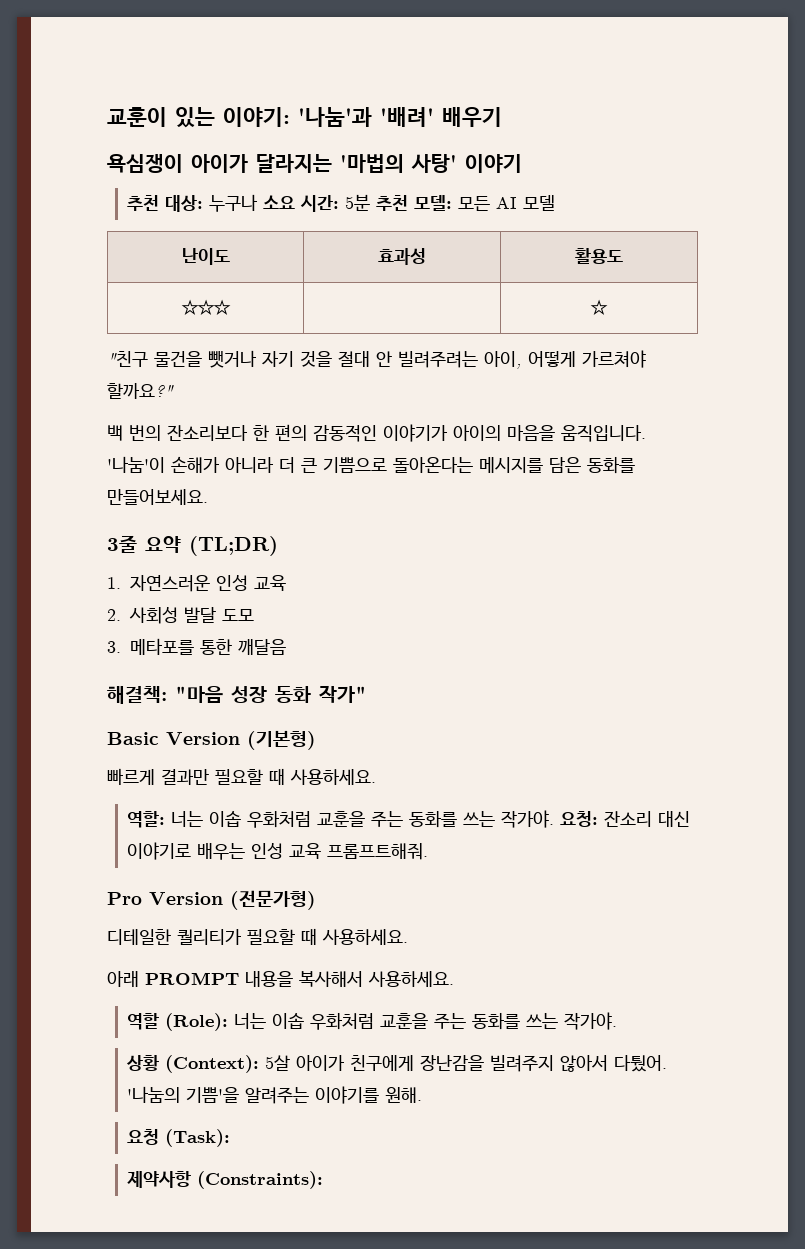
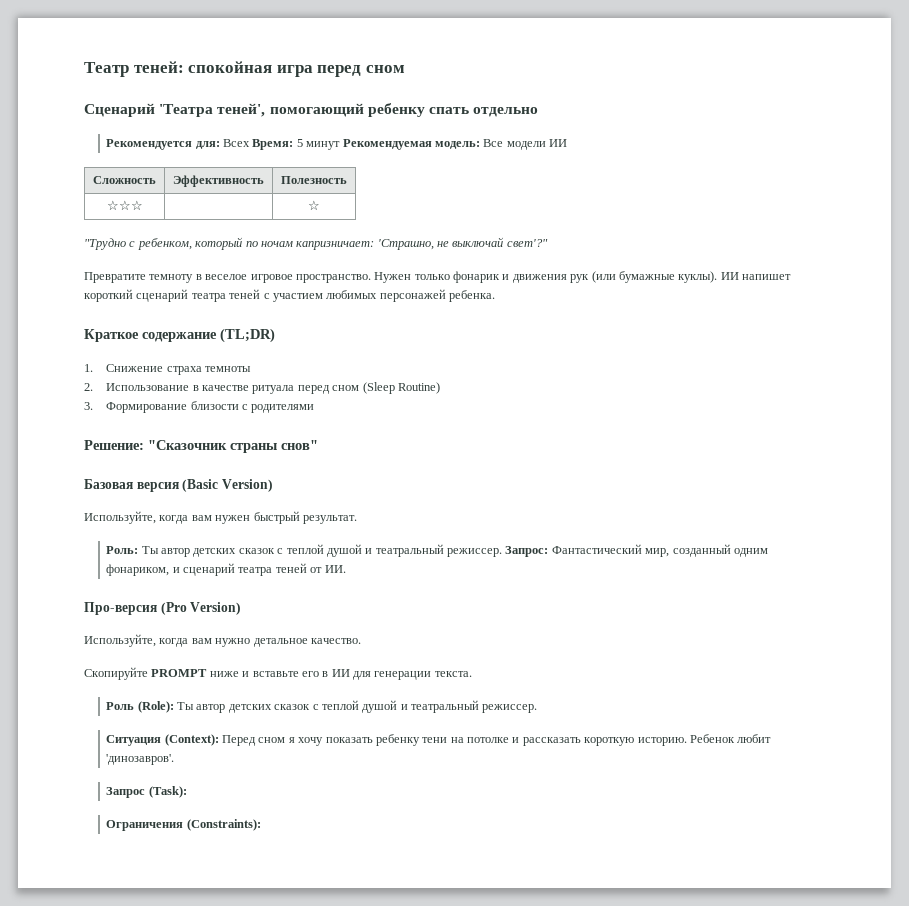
- 교훈이 있는 이야기: '나눔'과 '배려' 배우기
- 욕심쟁이 아이가 달라지는 '마법의 사탕' 이야기
- 추천 대상: 누구나 소요 시간: 5분 추천 모델: 모든 AI 모델
- 난이도 | 효과성 | 활용도
+ Театр теней: спокойная игра перед сном
+ Сценарий 'Театра теней', помогающий ребенку спать отдельно
+ Рекомендуется для: Всех Время: 5 минут Рекомендуемая модель: Все модели ИИ
+ Сложность | Эффективность | Полезность
  ☆☆☆ | | ☆
- "친구 물건을 뺏거나 자기 것을 절대 안 빌려주려는 아이, 어떻게 가르쳐야 할까요?"
- 백 번의 잔소리보다 한 편의 감동적인 이야기가 아이의 마음을 움직입니다. '나눔'이 손해가 아니라 더 큰 기쁨으로 돌아온다는 메시지를 담은 동화를 만들어보세요.
- 3줄 요약 (TL;DR)
- 1. 자연스러운 인성 교육
- 2. 사회성 발달 도모
- 3. 메타포를 통한 깨달음
- 해결책: "마음 성장 동화 작가"
- Basic Version (기본형)
- 빠르게 결과만 필요할 때 사용하세요.
- 역할: 너는 이솝 우화처럼 교훈을 주는 동화를 쓰는 작가야. 요청: 잔소리 대신 이야기로 배우는 인성 교육 프롬프트해줘.
- Pro Version (전문가형)
- 디테일한 퀄리티가 필요할 때 사용하세요.
- 아래 PROMPT 내용을 복사해서 사용하세요.
- 역할 (Role): 너는 이솝 우화처럼 교훈을 주는 동화를 쓰는 작가야.
- 상황 (Context): 5살 아이가 친구에게 장난감을 빌려주지 않아서 다퉜어. '나눔의 기쁨'을 알려주는 이야기를 원해.
- 요청 (Task):
+ "Трудно с ребенком, который по ночам капризничает: 'Страшно, не выключай свет'?"
+ Превратите темноту в веселое игровое пространство. Нужен только фонарик и движения рук (или бумажные куклы). ИИ напишет короткий сценарий театра теней с участием любимых персонажей ребенка.
+ Краткое содержание (TL;DR)
+ 1. Снижение страха темноты
+ 2. Использование в качестве ритуала перед сном (Sleep Routine)
+ 3. Формирование близости с родителями
+ Решение: "Сказочник страны снов"
+ Базовая версия (Basic Version)
+ Используйте, когда вам нужен быстрый результат.
+ Роль: Ты автор детских сказок с теплой душой и театральный режиссер. Запрос: Фантастический мир, созданный одним фонариком, и сценарий театра теней от ИИ.
+ Про-версия (Pro Version)
+ Используйте, когда вам нужно детальное качество.
+ Скопируйте PROMPT ниже и вставьте его в ИИ для генерации текста.
+ Роль (Role): Ты автор детских сказок с теплой душой и театральный режиссер.
+ Ситуация (Context): Перед сном я хочу показать ребенку тени на потолке и рассказать короткую историю. Ребенок любит 'динозавров'.
+ Запрос (Task):
- 제약사항 (Constraints):
+ Ограничения (Constraints):

